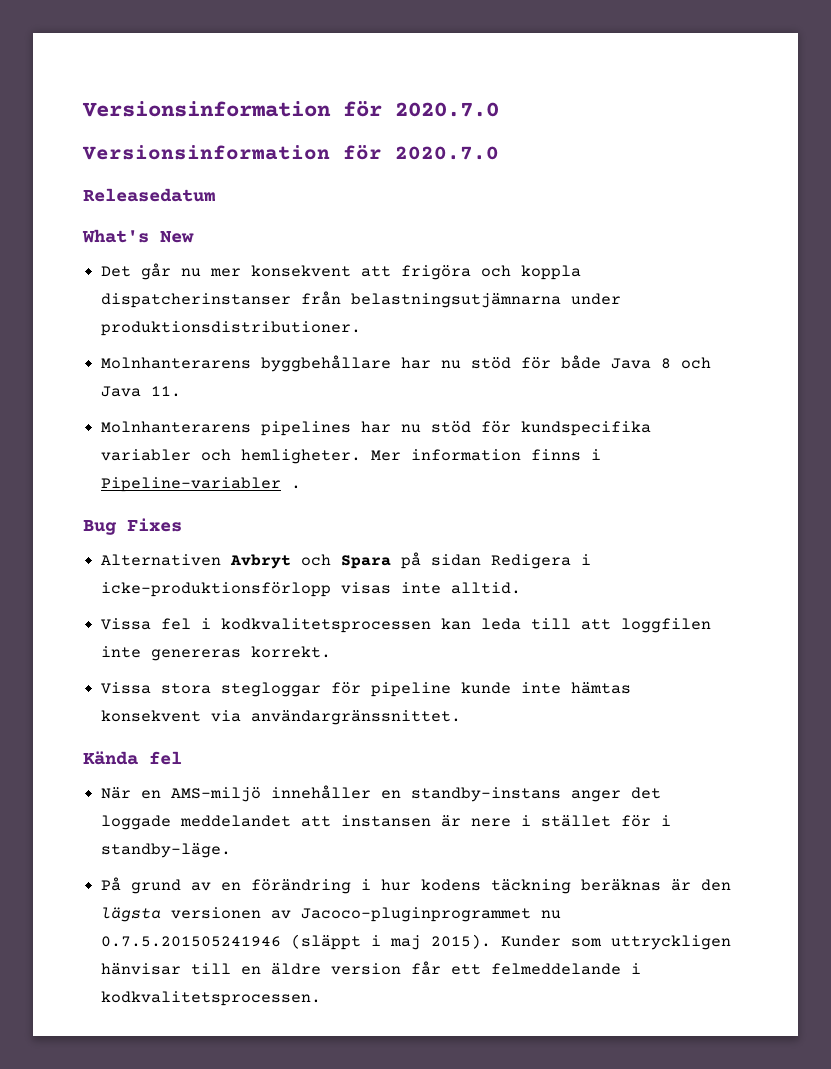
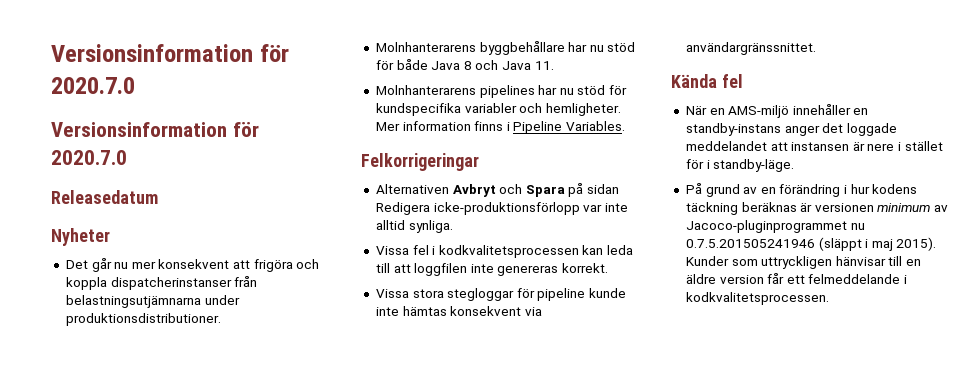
- What's New
+ Nyheter
- Mer information finns i Pipeline-variabler .
- Bug Fixes
+ Mer information finns i Pipeline Variables.
+ Felkorrigeringar
- Alternativen Avbryt och Spara på sidan Redigera i icke-produktionsförlopp visas inte alltid.
+ Alternativen Avbryt och Spara på sidan Redigera icke-produktionsförlopp var inte alltid synliga.
- På grund av en förändring i hur kodens täckning beräknas är den lägsta versionen av Jacoco-pluginprogrammet nu 0.7.5.201505241946 (släppt i maj 2015).
+ På grund av en förändring i hur kodens täckning beräknas är versionen minimum av Jacoco-pluginprogrammet nu 0.7.5.201505241946 (släppt i maj 2015).

